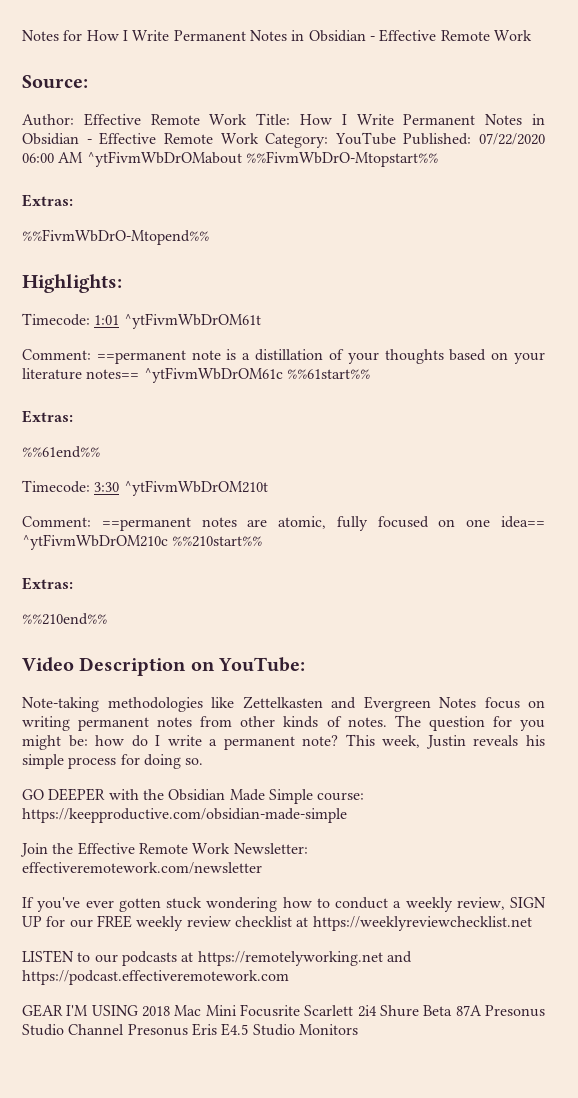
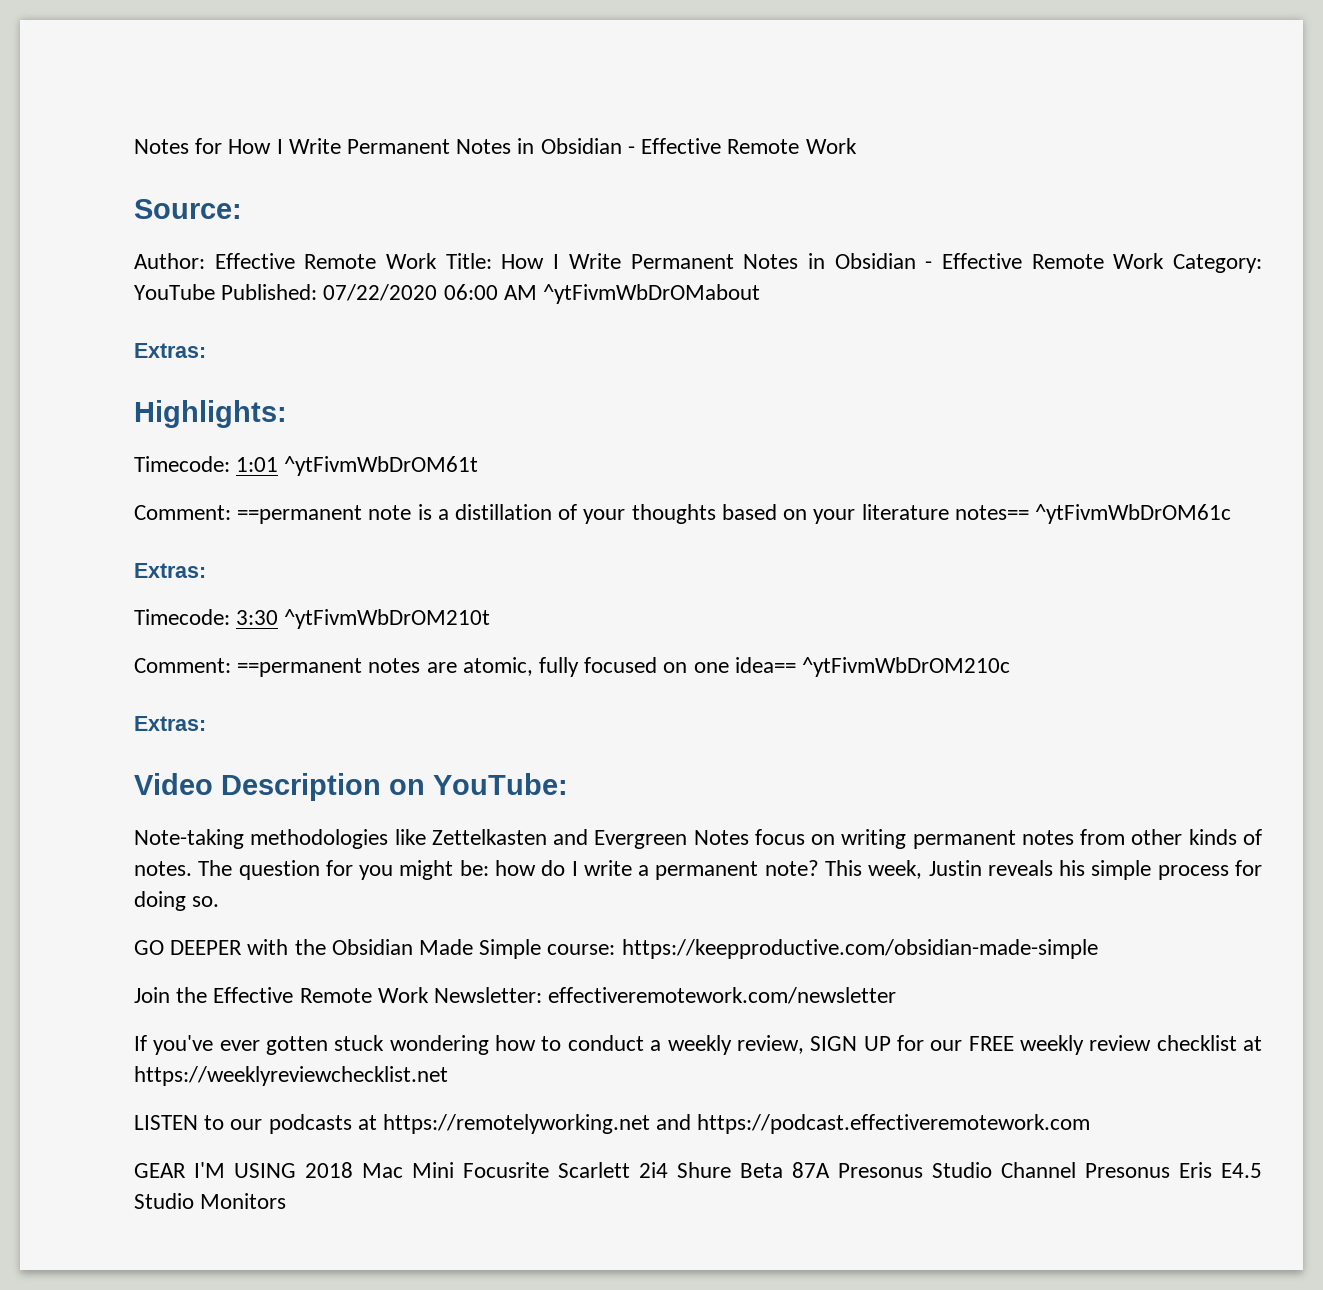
- Author: Effective Remote Work Title: How I Write Permanent Notes in Obsidian - Effective Remote Work Category: YouTube Published: 07/22/2020 06:00 AM ^ytFivmWbDrOMabout %%FivmWbDrO-Mtopstart%%
+ Author: Effective Remote Work Title: How I Write Permanent Notes in Obsidian - Effective Remote Work Category: YouTube Published: 07/22/2020 06:00 AM ^ytFivmWbDrOMabout
  Extras:
- %%FivmWbDrO-Mtopend%%
- Comment: ==permanent note is a distillation of your thoughts based on your literature notes== ^ytFivmWbDrOM61c %%61start%%
+ Comment: ==permanent note is a distillation of your thoughts based on your literature notes== ^ytFivmWbDrOM61c
  Extras:
- %%61end%%
- Comment: ==permanent notes are atomic, fully focused on one idea== ^ytFivmWbDrOM210c %%210start%%
+ Comment: ==permanent notes are atomic, fully focused on one idea== ^ytFivmWbDrOM210c
  Extras:
- %%210end%%

